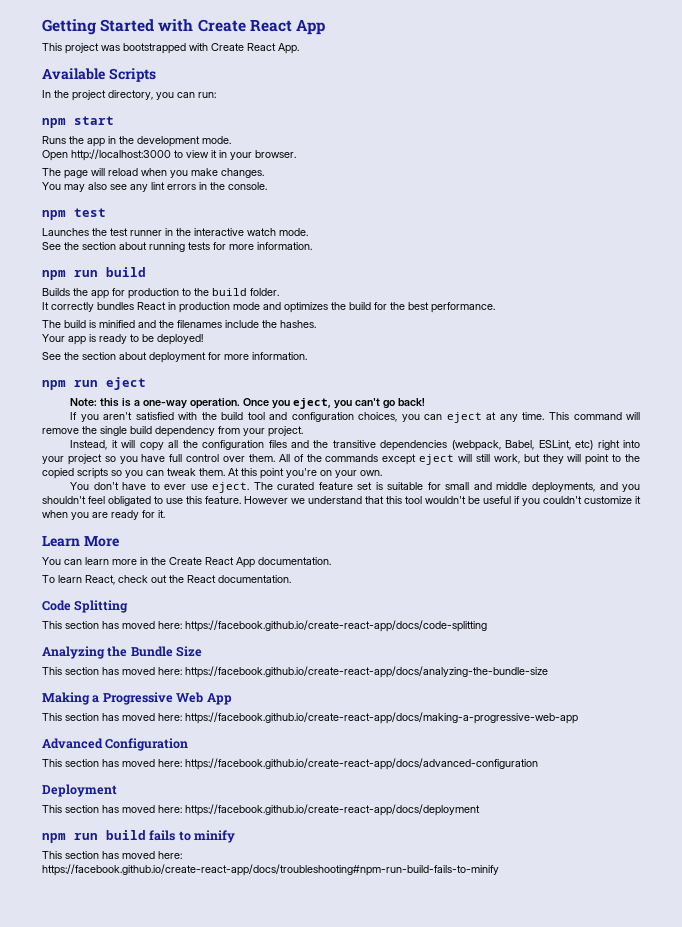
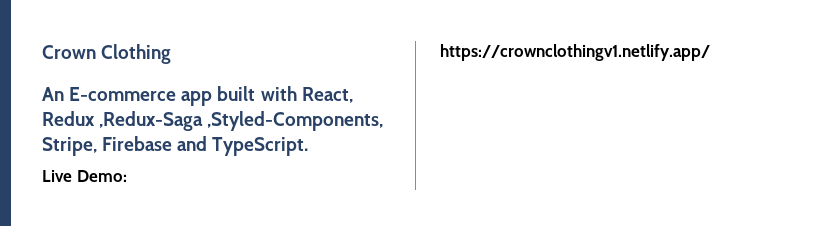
- Getting Started with Create React App
- This project was bootstrapped with Create React App.
- Available Scripts
- In the project directory, you can run:
- npm start
- Runs the app in the development mode.
- Open http://localhost:3000 to view it in your browser.
- The page will reload when you make changes.
- You may also see any lint errors in the console.
- npm test
- Launches the test runner in the interactive watch mode.
- See the section about running tests for more information.
- npm run build
- Builds the app for production to the build folder.
- It correctly bundles React in production mode and optimizes the build for the best performance.
- The build is minified and the filenames include the hashes.
- Your app is ready to be deployed!
- See the section about deployment for more information.
- npm run eject
- Note: this is a one-way operation. Once you eject, you can't go back!
- If you aren't satisfied with the build tool and configuration choices, you can eject at any time. This command will remove the single build dependency from your project.
- Instead, it will copy all the configuration files and the transitive dependencies (webpack, Babel, ESLint, etc) right into your project so you have full control over them. All of the commands except eject will still work, but they will point to the copied scripts so you can tweak them. At this point you're on your own.
- You don't have to ever use eject. The curated feature set is suitable for small and middle deployments, and you shouldn't feel obligated to use this feature. However we understand that this tool wouldn't be useful if you couldn't customize it when you are ready for it.
- Learn More
- You can learn more in the Create React App documentation.
- To learn React, check out the React documentation.
- Code Splitting
- This section has moved here: https://facebook.github.io/create-react-app/docs/code-splitting
- Analyzing the Bundle Size
- This section has moved here: https://facebook.github.io/create-react-app/docs/analyzing-the-bundle-size
- Making a Progressive Web App
- This section has moved here: https://facebook.github.io/create-react-app/docs/making-a-progressive-web-app
- Advanced Configuration
- This section has moved here: https://facebook.github.io/create-react-app/docs/advanced-configuration
- Deployment
- This section has moved here: https://facebook.github.io/create-react-app/docs/deployment
- npm run build fails to minify
- This section has moved here: https://facebook.github.io/create-react-app/docs/troubleshooting#npm-run-build-fails-to-minify
+ Crown Clothing
+ An E-commerce app built with React, Redux ,Redux-Saga ,Styled-Components, Stripe, Firebase and TypeScript.
+ Live Demo: https://crownclothingv1.netlify.app/

